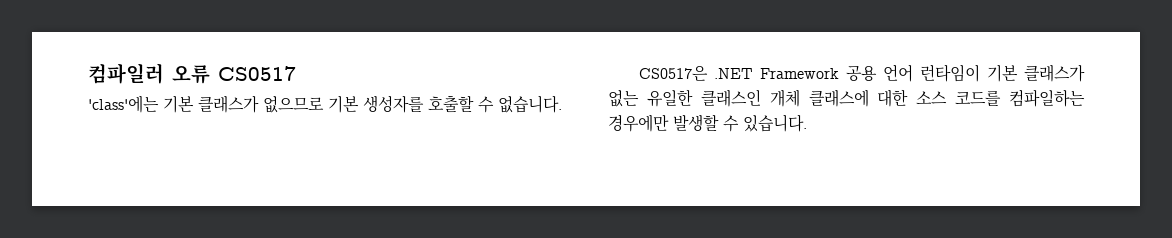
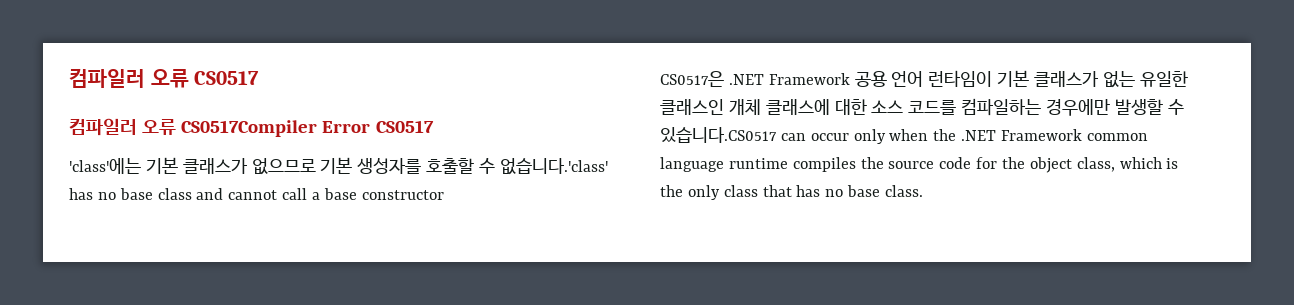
+ 컴파일러 오류 CS0517Compiler Error CS0517
- 'class'에는 기본 클래스가 없으므로 기본 생성자를 호출할 수 없습니다.
+ 'class'에는 기본 클래스가 없으므로 기본 생성자를 호출할 수 없습니다.'class' has no base class and cannot call a base constructor
- CS0517은 .NET Framework 공용 언어 런타임이 기본 클래스가 없는 유일한 클래스인 개체 클래스에 대한 소스 코드를 컴파일하는 경우에만 발생할 수 있습니다.
+ CS0517은 .NET Framework 공용 언어 런타임이 기본 클래스가 없는 유일한 클래스인 개체 클래스에 대한 소스 코드를 컴파일하는 경우에만 발생할 수 있습니다.CS0517 can occur only when the .NET Framework common language runtime compiles the source code for the object class, which is the only class that has no base class.

